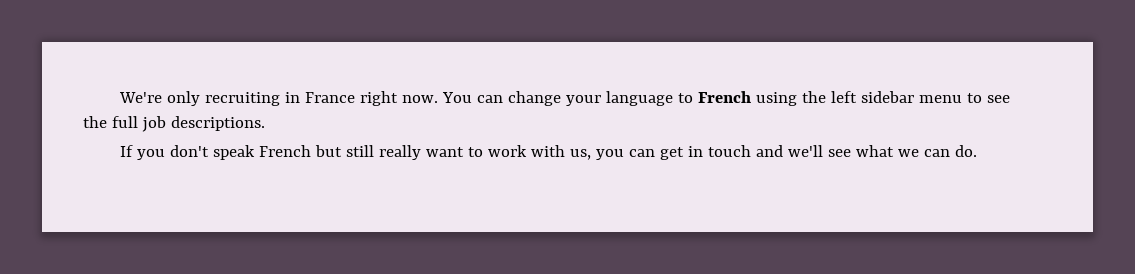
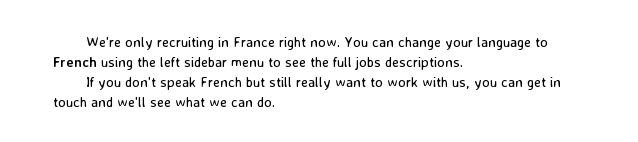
- You can change your language to French using the left sidebar menu to see the full job descriptions.
+ You can change your language to French using the left sidebar menu to see the full jobs descriptions.

